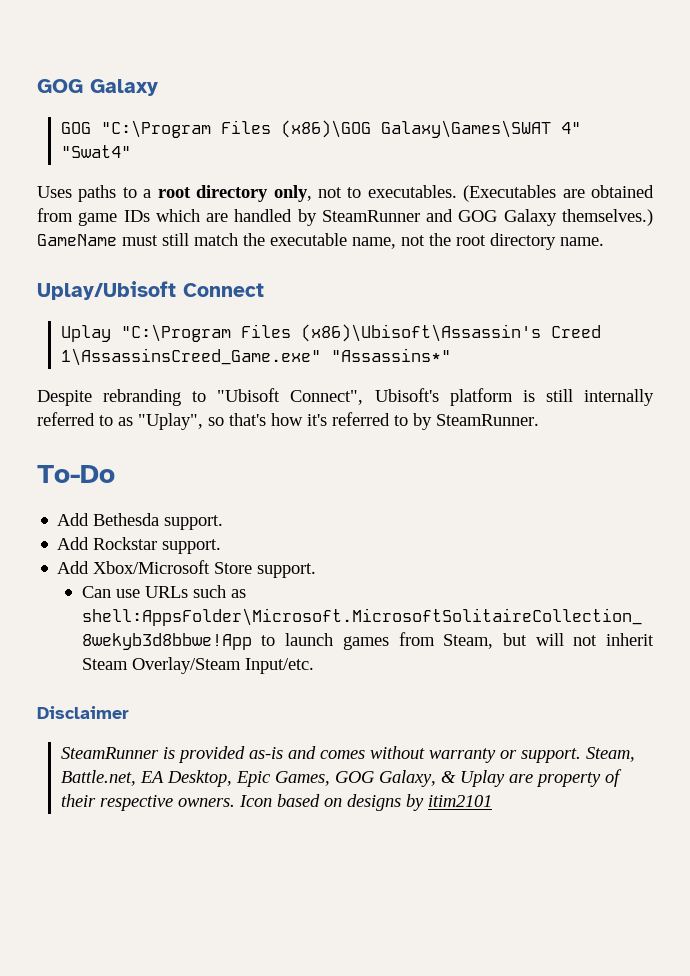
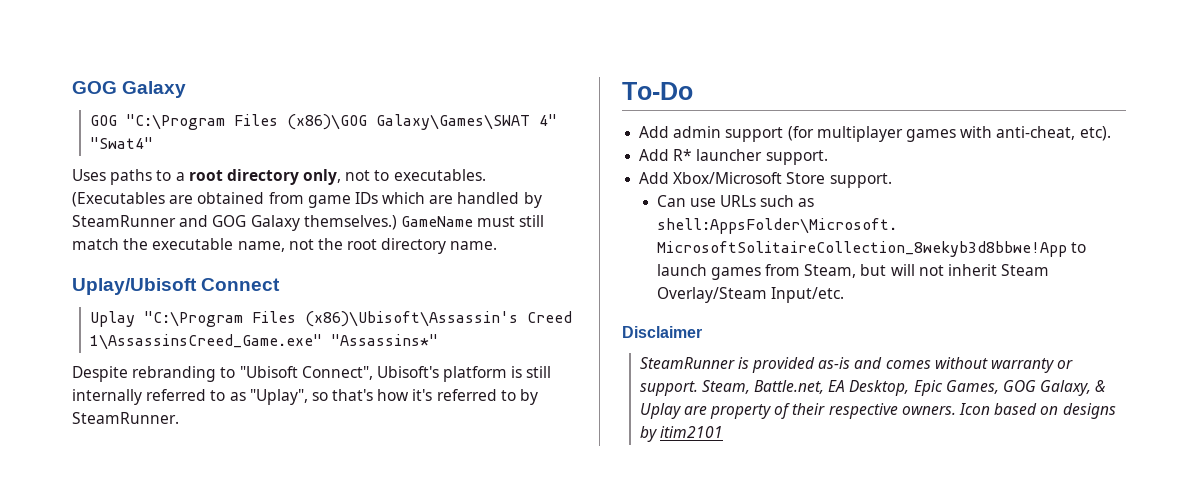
- Add Bethesda support.
- Add Rockstar support.
+ Add admin support (for multiplayer games with anti-cheat, etc).
+ Add R* launcher support.

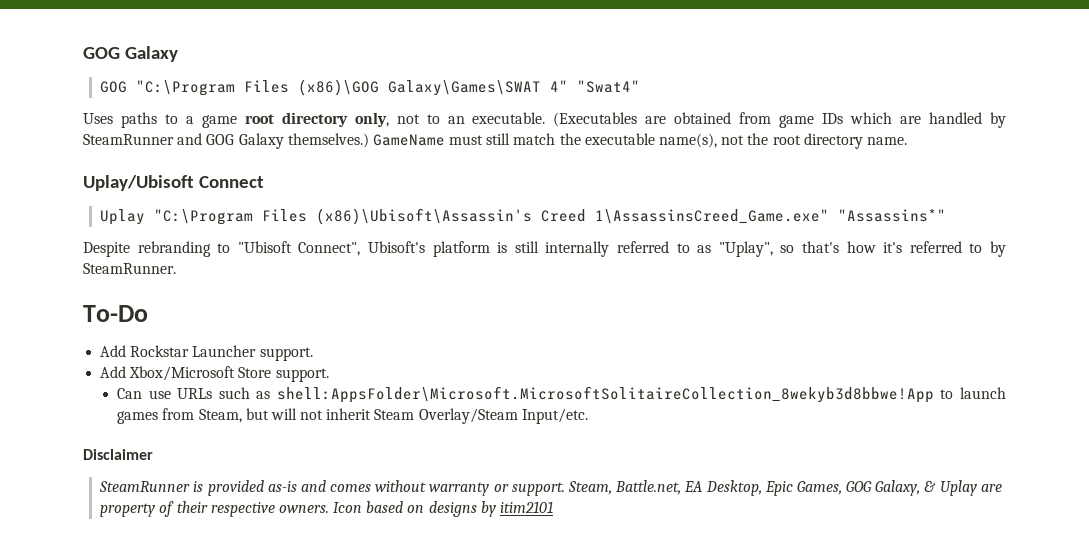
- Uses paths to a root directory only, not to executables.
+ Uses paths to a game root directory only, not to an executable.
- GameName must still match the executable name, not the root directory name.
+ GameName must still match the executable name(s), not the root directory name.
- Add admin support (for multiplayer games with anti-cheat, etc).
- Add R* launcher support.
+ Add Rockstar Launcher support.

